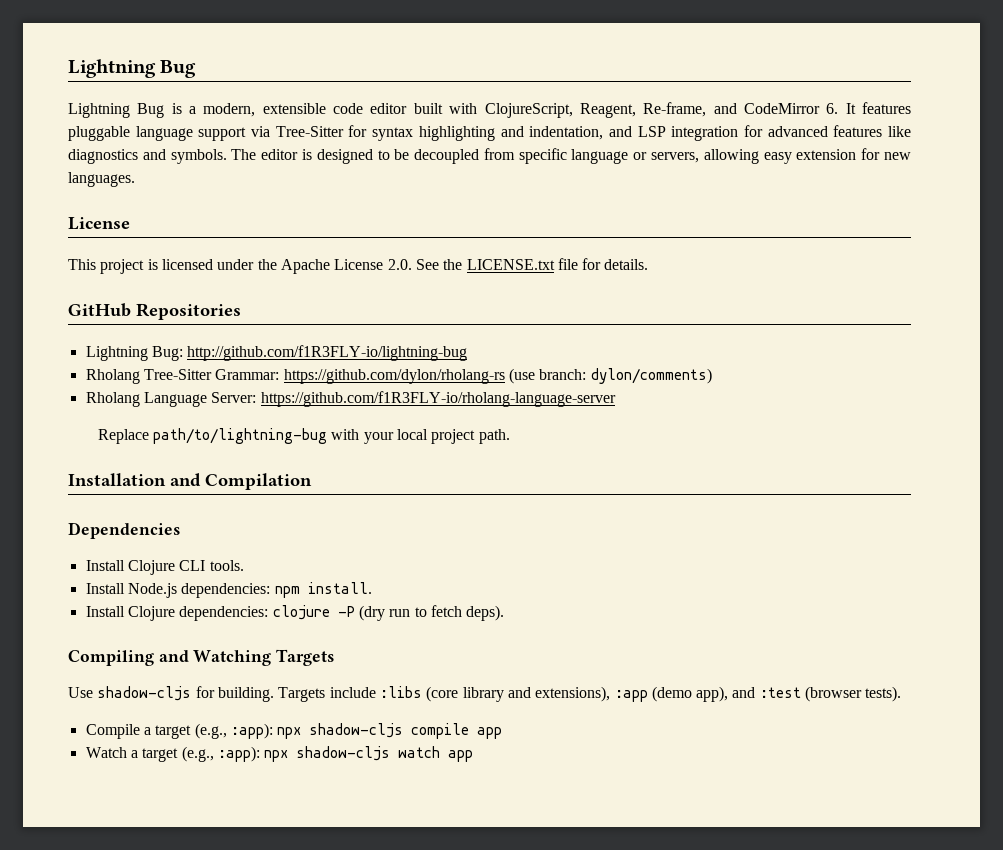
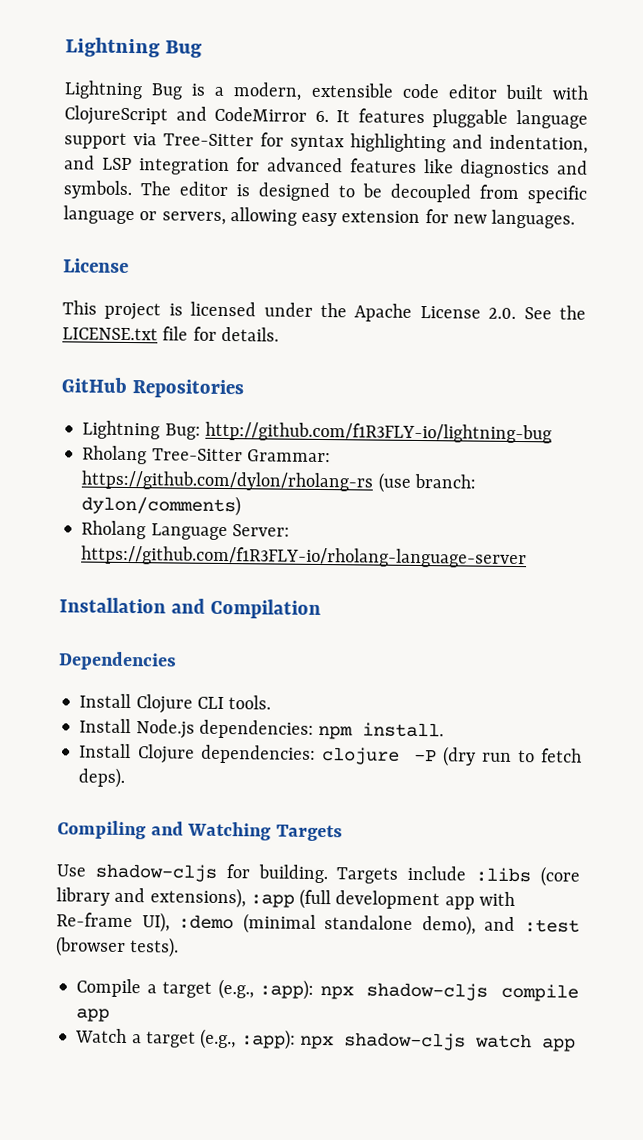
- Lightning Bug is a modern, extensible code editor built with ClojureScript, Reagent, Re-frame, and CodeMirror 6. It features pluggable language support via Tree-Sitter for syntax highlighting and indentation, and LSP integration for advanced features like diagnostics and symbols.
+ Lightning Bug is a modern, extensible code editor built with ClojureScript and CodeMirror 6. It features pluggable language support via Tree-Sitter for syntax highlighting and indentation, and LSP integration for advanced features like diagnostics and symbols.
- Replace path/to/lightning-bug with your local project path.
- Targets include :libs (core library and extensions), :app (demo app), and :test (browser tests).
+ Targets include :libs (core library and extensions), :app (full development app with Re-frame UI), :demo (minimal standalone demo), and :test (browser tests).

